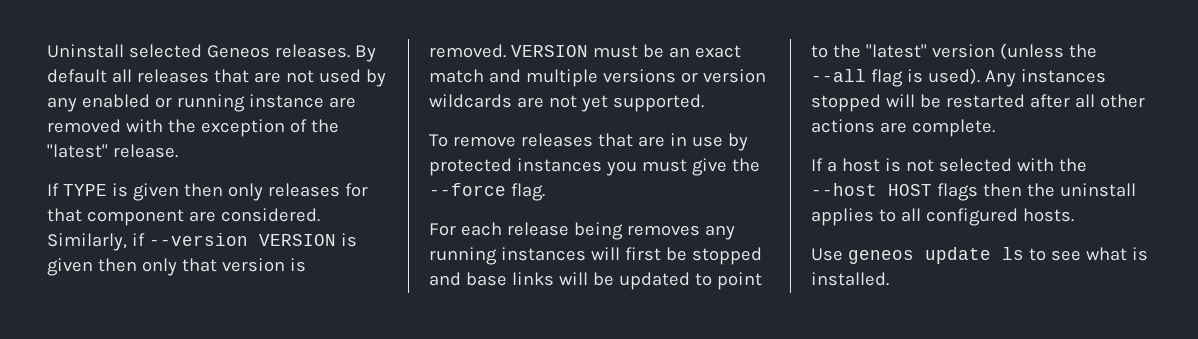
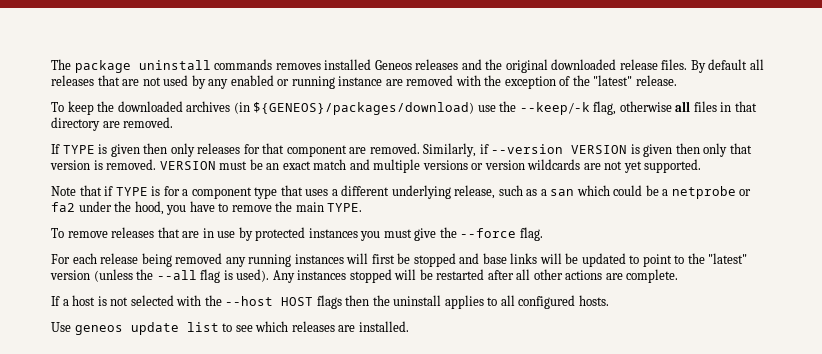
- Uninstall selected Geneos releases.
+ The package uninstall commands removes installed Geneos releases and the original downloaded release files.
+ To keep the downloaded archives (in ${GENEOS}/packages/download) use the --keep/-k flag, otherwise all files in that directory are removed.
- If TYPE is given then only releases for that component are considered.
+ If TYPE is given then only releases for that component are removed.
+ Note that if TYPE is for a component type that uses a different underlying release, such as a san which could be a netprobe or fa2 under the hood, you have to remove the main TYPE.
- For each release being removes any running instances will first be stopped and base links will be updated to point to the "latest" version (unless the --all flag is used).
+ For each release being removed any running instances will first be stopped and base links will be updated to point to the "latest" version (unless the --all flag is used).
- Use geneos update ls to see what is installed.
+ Use geneos update list to see which releases are installed.

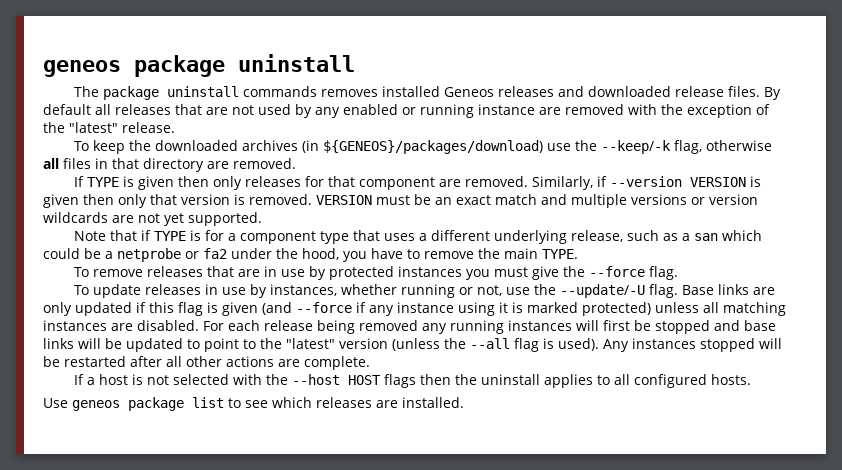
+ geneos package uninstall
- The package uninstall commands removes installed Geneos releases and the original downloaded release files.
+ The package uninstall commands removes installed Geneos releases and downloaded release files.
+ To update releases in use by instances, whether running or not, use the --update/-U flag. Base links are only updated if this flag is given (and --force if any instance using it is marked protected) unless all matching instances are disabled.
- Use geneos update list to see which releases are installed.
+ Use geneos package list to see which releases are installed.

